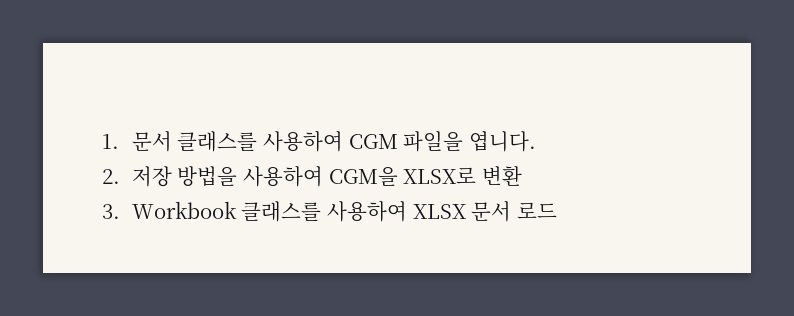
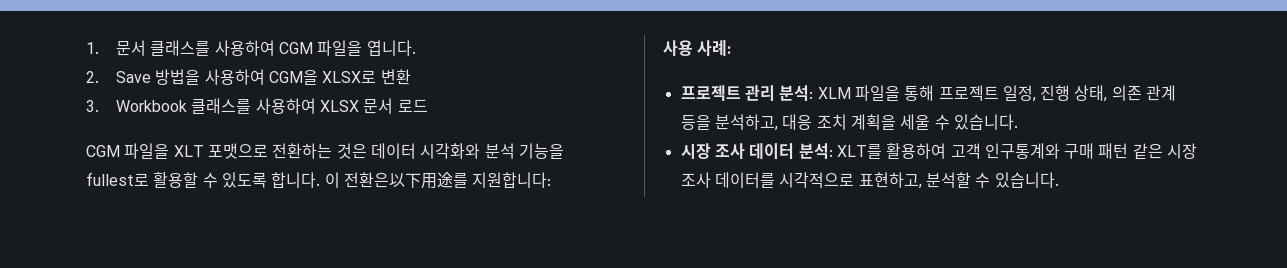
- 2. 저장 방법을 사용하여 CGM을 XLSX로 변환
+ 2. Save 방법을 사용하여 CGM을 XLSX로 변환
+ CGM 파일을 XLT 포맷으로 전환하는 것은 데이터 시각화와 분석 기능을 fullest로 활용할 수 있도록 합니다. 이 전환은以下用途를 지원합니다:
+ 사용 사례:
+ 프로젝트 관리 분석: XLM 파일을 통해 프로젝트 일정, 진행 상태, 의존 관계 등을 분석하고, 대응 조치 계획을 세울 수 있습니다.
+ 시장 조사 데이터 분석: XLT를 활용하여 고객 인구통계와 구매 패턴 같은 시장 조사 데이터를 시각적으로 표현하고, 분석할 수 있습니다.

